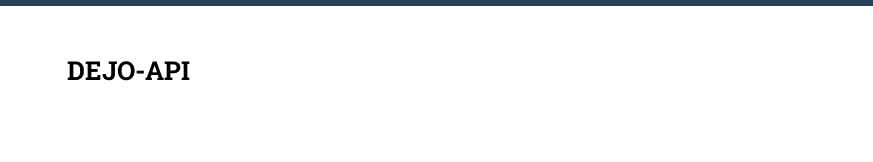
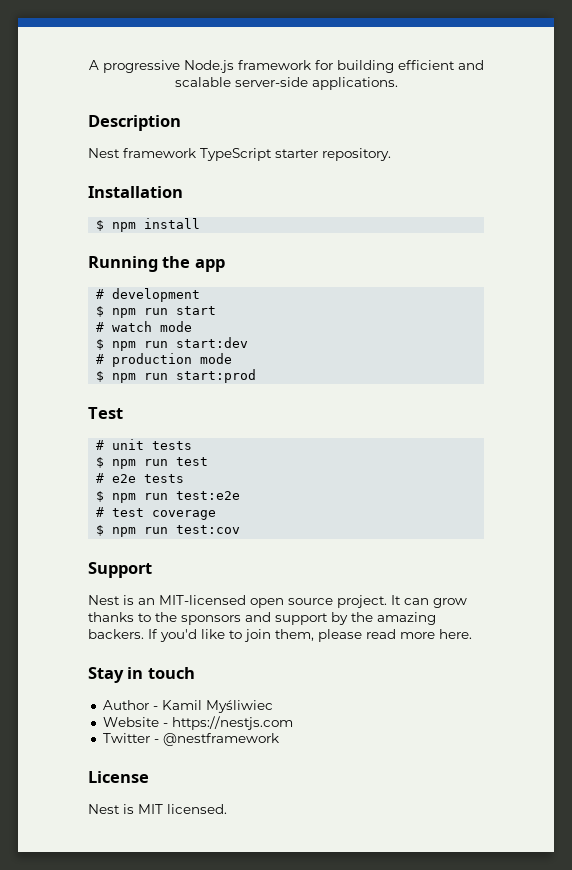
- DEJO-API
+ A progressive Node.js framework for building efficient and scalable server-side applications.
+ Description
+ Nest framework TypeScript starter repository.
+ Installation
+ $ npm install
+ Running the app
+ # development
+ $ npm run start
+ # watch mode
+ $ npm run start:dev
+ # production mode
+ $ npm run start:prod
+ Test
+ # unit tests
+ $ npm run test
+ # e2e tests
+ $ npm run test:e2e
+ # test coverage
+ $ npm run test:cov
+ Support
+ Nest is an MIT-licensed open source project. It can grow thanks to the sponsors and support by the amazing backers. If you'd like to join them, please read more here.
+ Stay in touch
+ Author - Kamil Myśliwiec
+ Website - https://nestjs.com
+ Twitter - @nestframework
+ License
+ Nest is MIT licensed.

